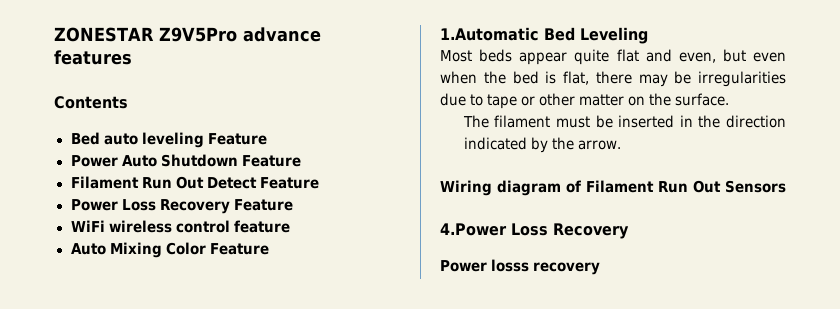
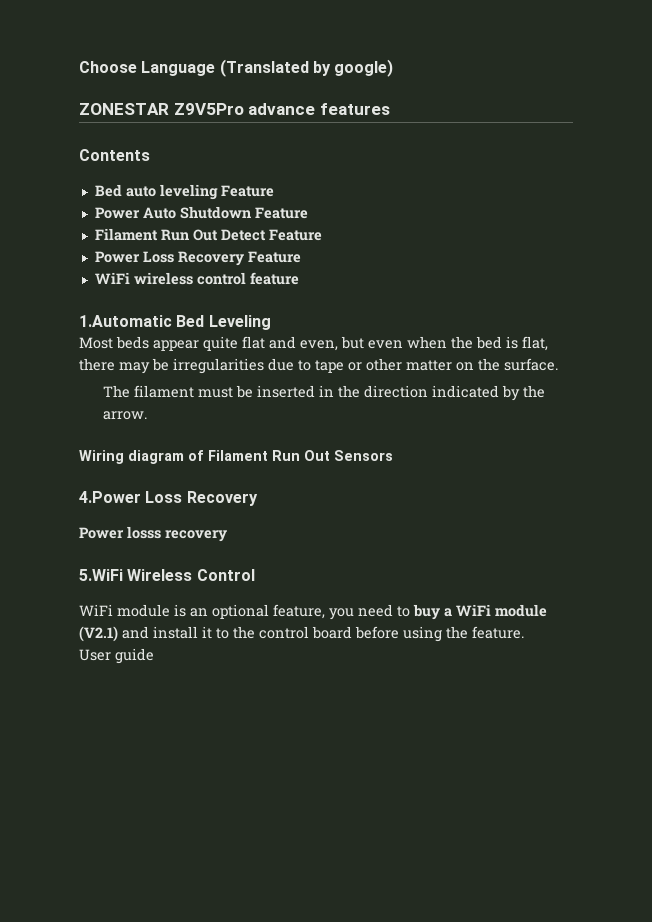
+ Choose Language (Translated by google)
- Auto Mixing Color Feature
+ 5.WiFi Wireless Control
+ WiFi module is an optional feature, you need to buy a WiFi module (V2.1) and install it to the control board before using the feature.
+ User guide

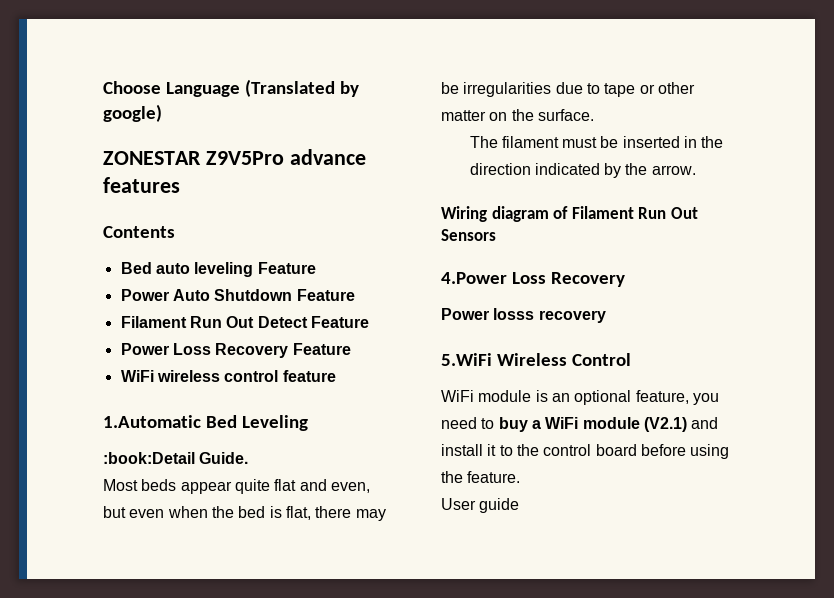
+ :book:Detail Guide.

